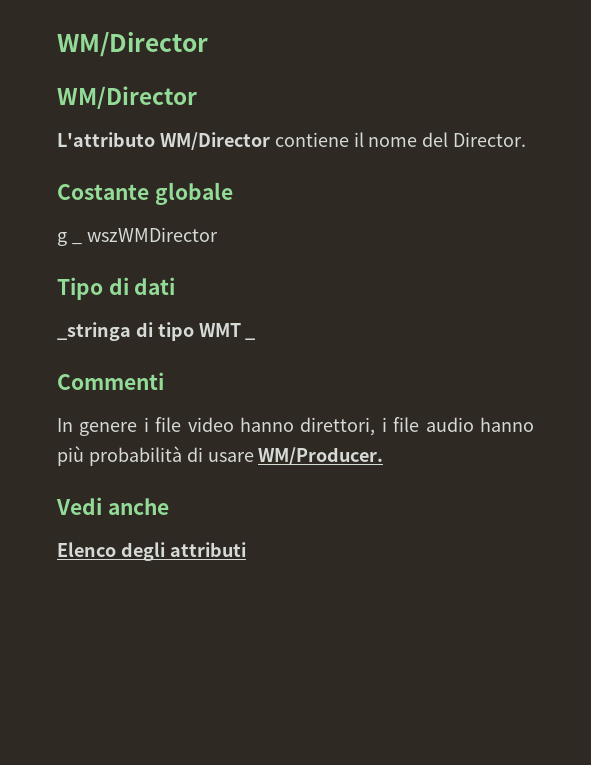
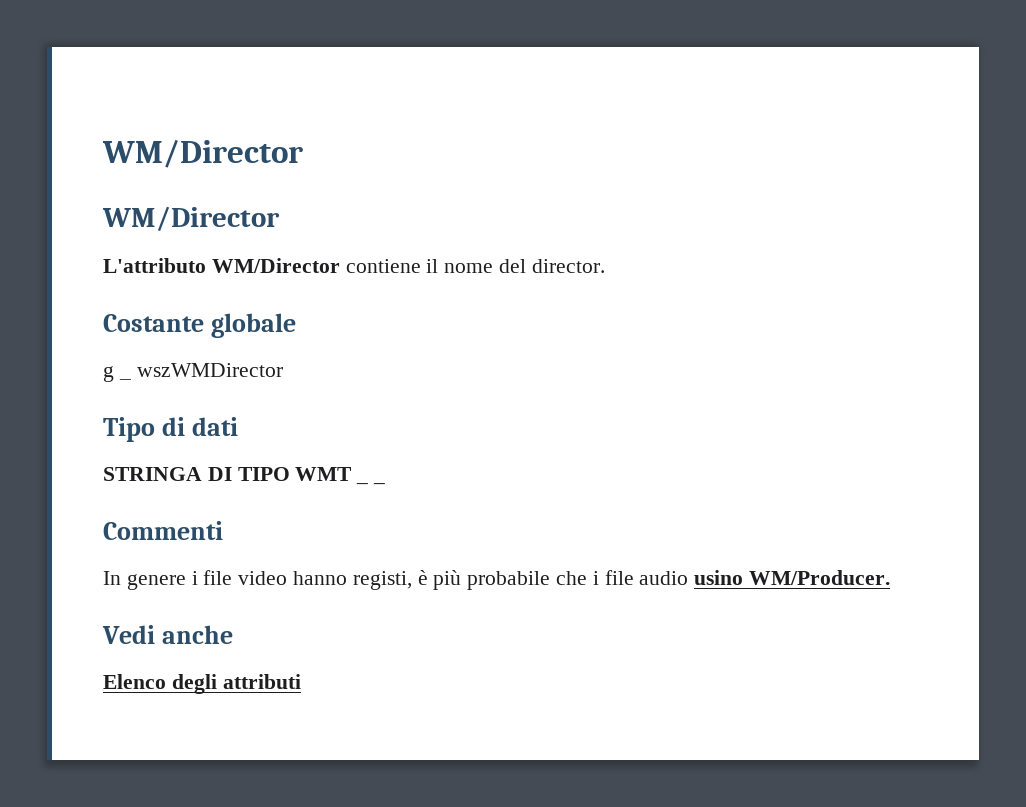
- L'attributo WM/Director contiene il nome del Director.
+ L'attributo WM/Director contiene il nome del director.
- _stringa di tipo WMT _
+ STRINGA DI TIPO WMT _ _
- In genere i file video hanno direttori, i file audio hanno più probabilità di usare WM/Producer.
+ In genere i file video hanno registi, è più probabile che i file audio usino WM/Producer.

